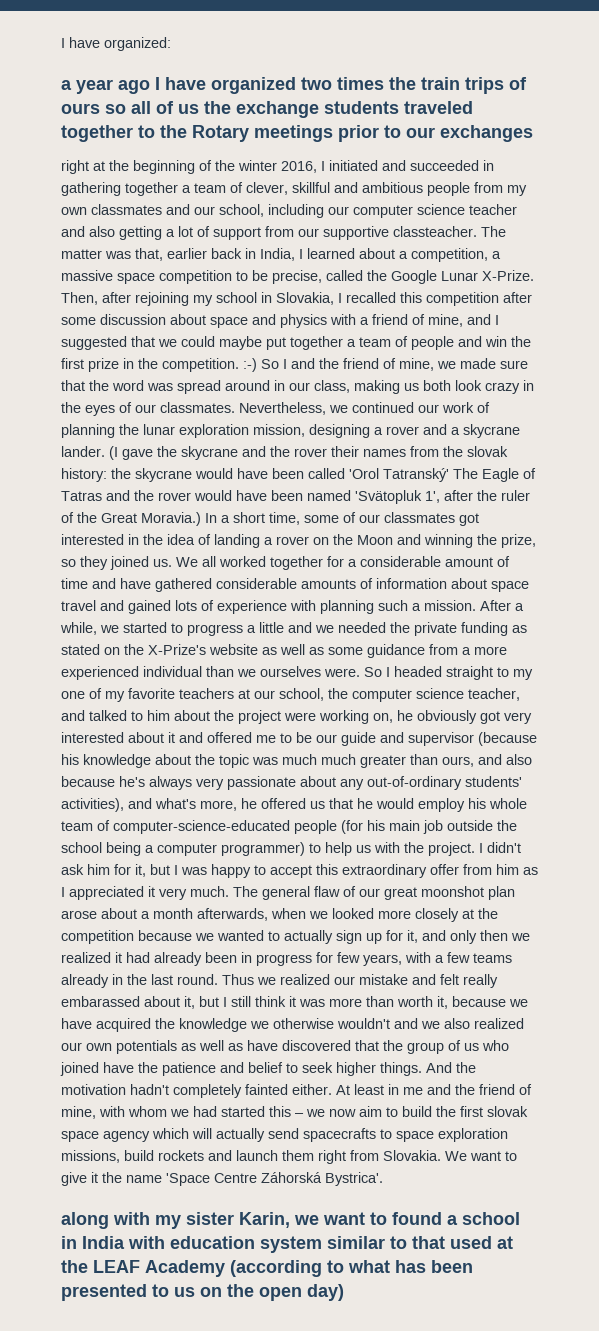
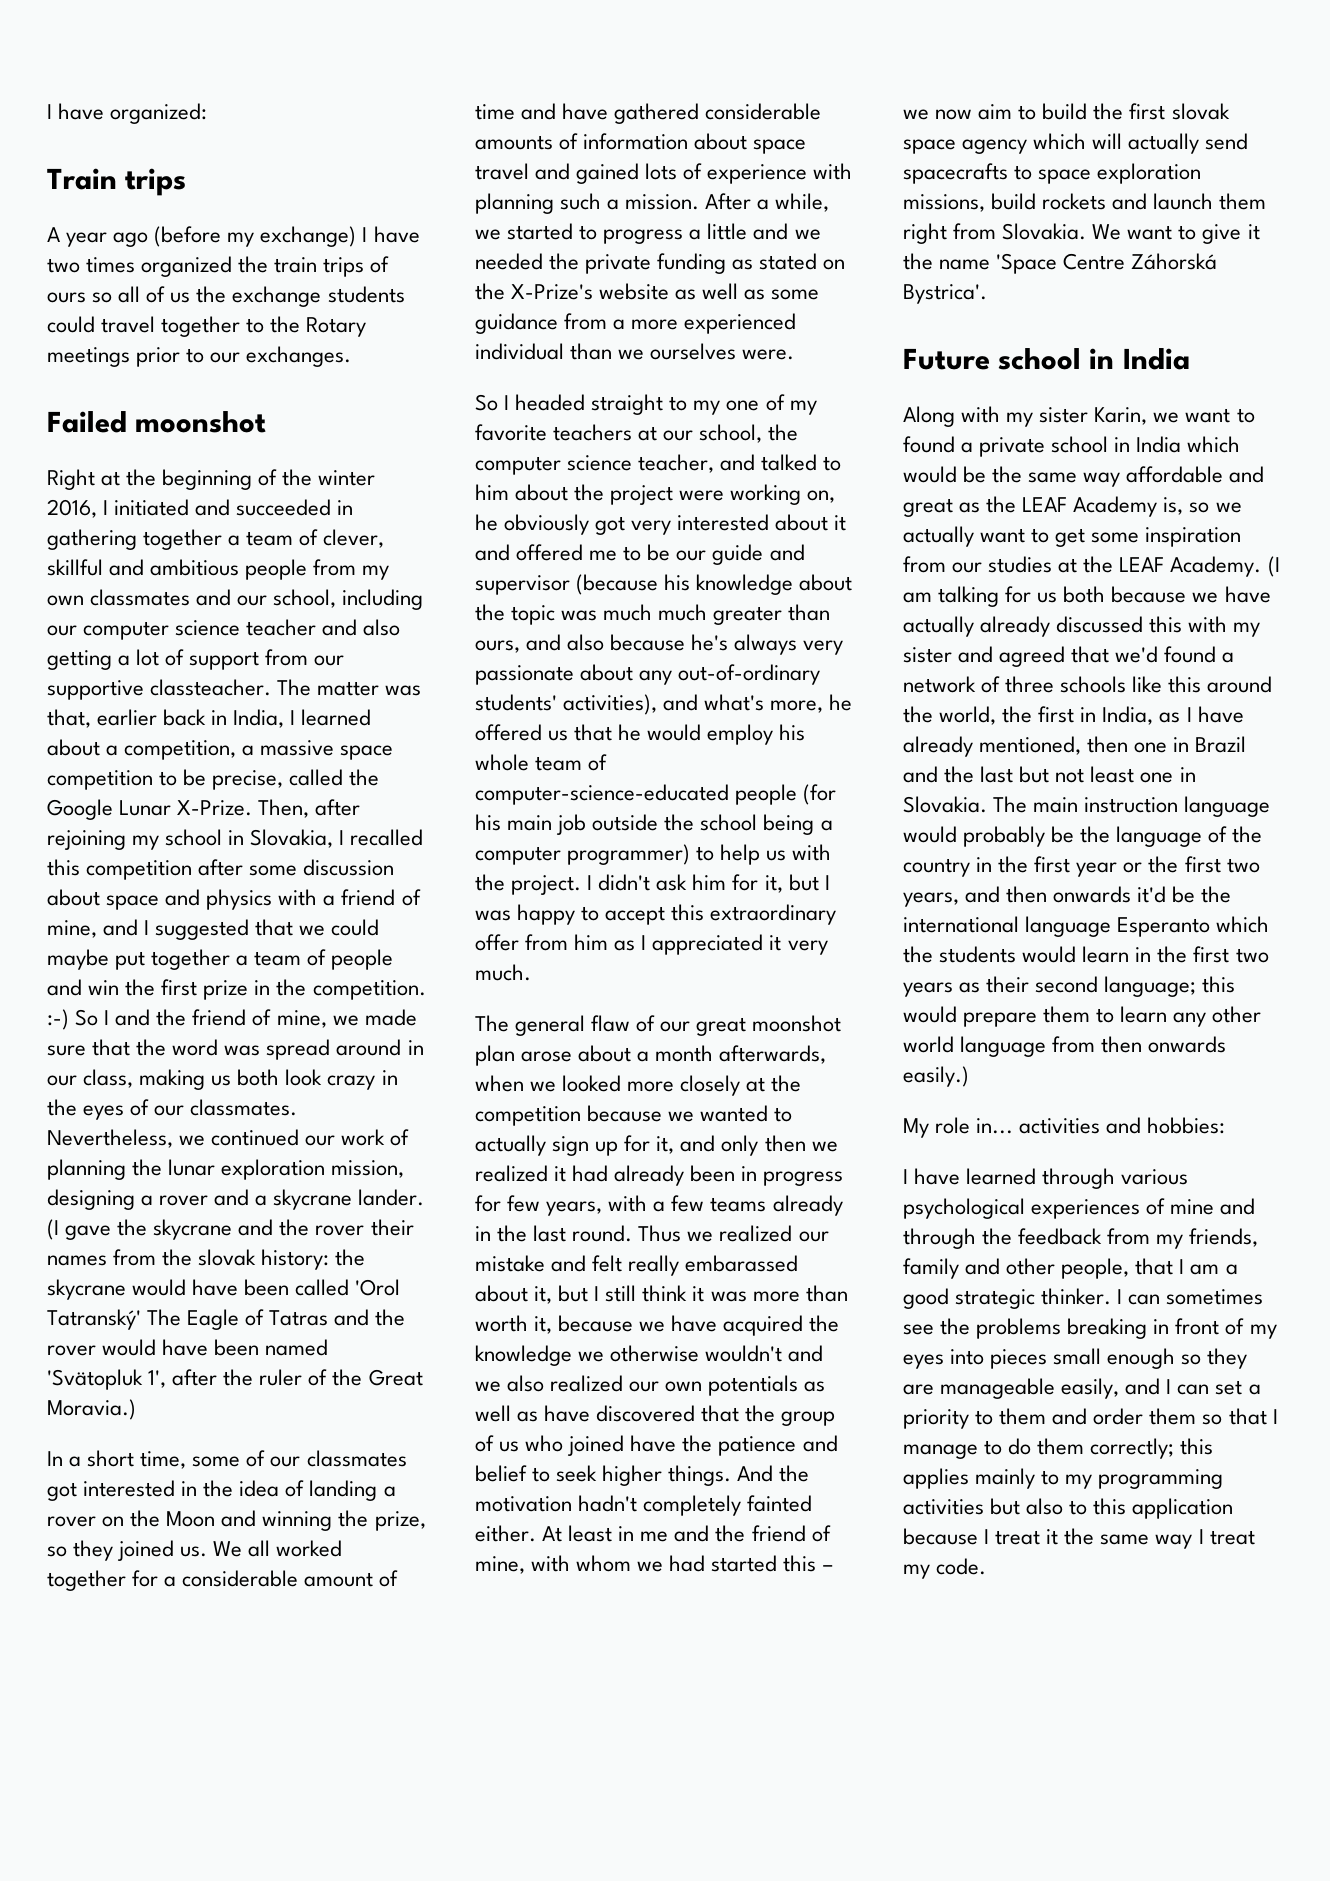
- a year ago I have organized two times the train trips of ours so all of us the exchange students traveled together to the Rotary meetings prior to our exchanges
- right at the beginning of the winter 2016, I initiated and succeeded in gathering together a team of clever, skillful and ambitious people from my own classmates and our school, including our computer science teacher and also getting a lot of support from our supportive classteacher.
+ Train trips
+ A year ago (before my exchange) I have two times organized the train trips of ours so all of us the exchange students could travel together to the Rotary meetings prior to our exchanges.
+ Failed moonshot
+ Right at the beginning of the winter 2016, I initiated and succeeded in gathering together a team of clever, skillful and ambitious people from my own classmates and our school, including our computer science teacher and also getting a lot of support from our supportive classteacher.
- the skycrane would have been called 'Orol Tatranský' The Eagle of Tatras and the rover would have been named 'Svätopluk 1', after the ruler of the Great Moravia.) In a short time, some of our classmates got interested in the idea of landing a rover on the Moon and winning the prize, so they joined us.
+ the skycrane would have been called 'Orol Tatranský' The Eagle of Tatras and the rover would have been named 'Svätopluk 1', after the ruler of the Great Moravia.)
+ In a short time, some of our classmates got interested in the idea of landing a rover on the Moon and winning the prize, so they joined us.
- After a while, we started to progress a little and we needed the private funding as stated on the X-Prize's website as well as some guidance from a more experienced individual than we ourselves were. So I headed straight to my one of my favorite teachers at our school, the computer science teacher, and talked to him about the project were working on, he obviously got very interested about it and offered me to be our guide and supervisor (because his knowledge about the topic was much much greater than ours, and also because he's always very passionate about any out-of-ordinary students' activities), and what's more, he offered us that he would employ his whole team of computer-science-educated people (for his main job outside the school being a computer programmer) to help us with the project.
+ After a while, we started to progress a little and we needed the private funding as stated on the X-Prize's website as well as some guidance from a more experienced individual than we ourselves were.
+ So I headed straight to my one of my favorite teachers at our school, the computer science teacher, and talked to him about the project were working on, he obviously got very interested about it and offered me to be our guide and supervisor (because his knowledge about the topic was much much greater than ours, and also because he's always very passionate about any out-of-ordinary students' activities), and what's more, he offered us that he would employ his whole team of computer-science-educated people (for his main job outside the school being a computer programmer) to help us with the project.
- I didn't ask him for it, but I was happy to accept this extraordinary offer from him as I appreciated it very much. The general flaw of our great moonshot plan arose about a month afterwards, when we looked more closely at the competition because we wanted to actually sign up for it, and only then we realized it had already been in progress for few years, with a few teams already in the last round.
+ I didn't ask him for it, but I was happy to accept this extraordinary offer from him as I appreciated it very much.
+ The general flaw of our great moonshot plan arose about a month afterwards, when we looked more closely at the competition because we wanted to actually sign up for it, and only then we realized it had already been in progress for few years, with a few teams already in the last round.
- along with my sister Karin, we want to found a school in India with education system similar to that used at the LEAF Academy (according to what has been presented to us on the open day)
+ Future school in India
+ Along with my sister Karin, we want to found a private school in India which would be the same way affordable and great as the LEAF Academy is, so we actually want to get some inspiration from our studies at the LEAF Academy. (I am talking for us both because we have actually already discussed this with my sister and agreed that we'd found a network of three schools like this around the world, the first in India, as I have already mentioned, then one in Brazil and the last but not least one in Slovakia. The main instruction language would probably be the language of the country in the first year or the first two years, and then onwards it'd be the international language Esperanto which the students would learn in the first two years as their second language; this would prepare them to learn any other world language from then onwards easily.)
+ My role in... activities and hobbies:
+ I have learned through various psychological experiences of mine and through the feedback from my friends, family and other people, that I am a good strategic thinker. I can sometimes see the problems breaking in front of my eyes into pieces small enough so they are manageable easily, and I can set a priority to them and order them so that I manage to do them correctly; this applies mainly to my programming activities but also to this application because I treat it the same way I treat my code.

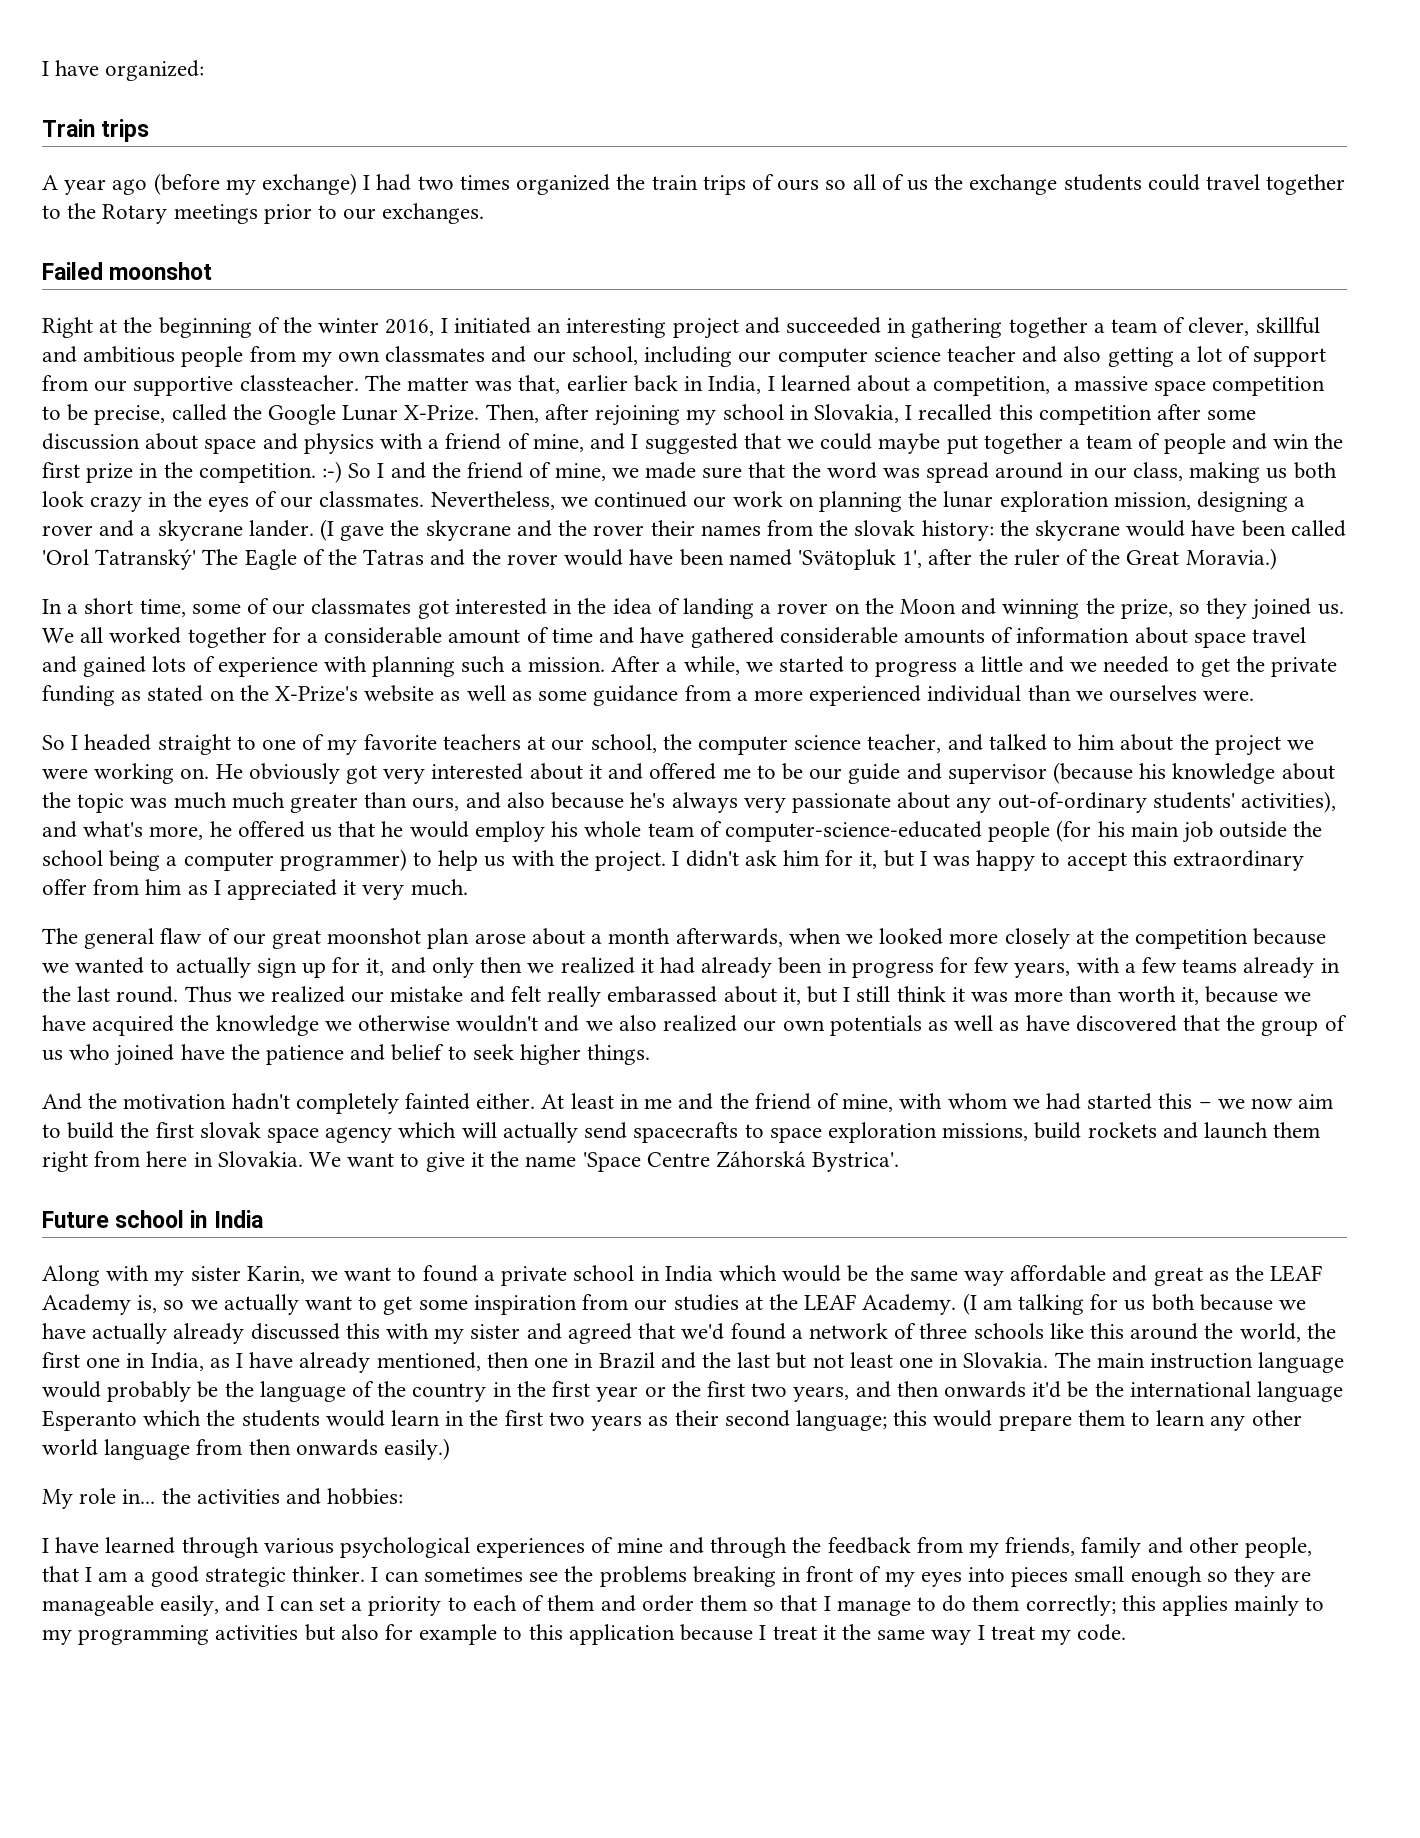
- A year ago (before my exchange) I have two times organized the train trips of ours so all of us the exchange students could travel together to the Rotary meetings prior to our exchanges.
+ A year ago (before my exchange) I had two times organized the train trips of ours so all of us the exchange students could travel together to the Rotary meetings prior to our exchanges.
- Right at the beginning of the winter 2016, I initiated and succeeded in gathering together a team of clever, skillful and ambitious people from my own classmates and our school, including our computer science teacher and also getting a lot of support from our supportive classteacher.
+ Right at the beginning of the winter 2016, I initiated an interesting project and succeeded in gathering together a team of clever, skillful and ambitious people from my own classmates and our school, including our computer science teacher and also getting a lot of support from our supportive classteacher.
- Nevertheless, we continued our work of planning the lunar exploration mission, designing a rover and a skycrane lander.
+ Nevertheless, we continued our work on planning the lunar exploration mission, designing a rover and a skycrane lander.
- (I gave the skycrane and the rover their names from the slovak history: the skycrane would have been called 'Orol Tatranský' The Eagle of Tatras and the rover would have been named 'Svätopluk 1', after the ruler of the Great Moravia.)
+ (I gave the skycrane and the rover their names from the slovak history: the skycrane would have been called 'Orol Tatranský' The Eagle of the Tatras and the rover would have been named 'Svätopluk 1', after the ruler of the Great Moravia.)
- After a while, we started to progress a little and we needed the private funding as stated on the X-Prize's website as well as some guidance from a more experienced individual than we ourselves were.
+ After a while, we started to progress a little and we needed to get the private funding as stated on the X-Prize's website as well as some guidance from a more experienced individual than we ourselves were.
- So I headed straight to my one of my favorite teachers at our school, the computer science teacher, and talked to him about the project were working on, he obviously got very interested about it and offered me to be our guide and supervisor (because his knowledge about the topic was much much greater than ours, and also because he's always very passionate about any out-of-ordinary students' activities), and what's more, he offered us that he would employ his whole team of computer-science-educated people (for his main job outside the school being a computer programmer) to help us with the project.
+ So I headed straight to one of my favorite teachers at our school, the computer science teacher, and talked to him about the project we were working on. He obviously got very interested about it and offered me to be our guide and supervisor (because his knowledge about the topic was much much greater than ours, and also because he's always very passionate about any out-of-ordinary students' activities), and what's more, he offered us that he would employ his whole team of computer-science-educated people (for his main job outside the school being a computer programmer) to help us with the project.
- Thus we realized our mistake and felt really embarassed about it, but I still think it was more than worth it, because we have acquired the knowledge we otherwise wouldn't and we also realized our own potentials as well as have discovered that the group of us who joined have the patience and belief to seek higher things. And the motivation hadn't completely fainted either.
+ Thus we realized our mistake and felt really embarassed about it, but I still think it was more than worth it, because we have acquired the knowledge we otherwise wouldn't and we also realized our own potentials as well as have discovered that the group of us who joined have the patience and belief to seek higher things.
+ And the motivation hadn't completely fainted either.
- At least in me and the friend of mine, with whom we had started this – we now aim to build the first slovak space agency which will actually send spacecrafts to space exploration missions, build rockets and launch them right from Slovakia.
+ At least in me and the friend of mine, with whom we had started this – we now aim to build the first slovak space agency which will actually send spacecrafts to space exploration missions, build rockets and launch them right from here in Slovakia.
- (I am talking for us both because we have actually already discussed this with my sister and agreed that we'd found a network of three schools like this around the world, the first in India, as I have already mentioned, then one in Brazil and the last but not least one in Slovakia.
+ (I am talking for us both because we have actually already discussed this with my sister and agreed that we'd found a network of three schools like this around the world, the first one in India, as I have already mentioned, then one in Brazil and the last but not least one in Slovakia.
- My role in... activities and hobbies:
+ My role in... the activities and hobbies:
- I can sometimes see the problems breaking in front of my eyes into pieces small enough so they are manageable easily, and I can set a priority to them and order them so that I manage to do them correctly;
+ I can sometimes see the problems breaking in front of my eyes into pieces small enough so they are manageable easily, and I can set a priority to each of them and order them so that I manage to do them correctly;
- this applies mainly to my programming activities but also to this application because I treat it the same way I treat my code.
+ this applies mainly to my programming activities but also for example to this application because I treat it the same way I treat my code.

